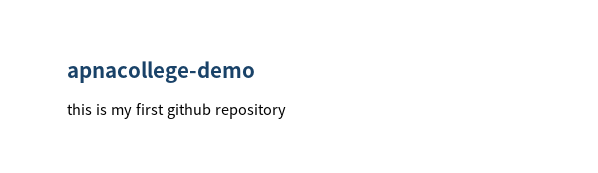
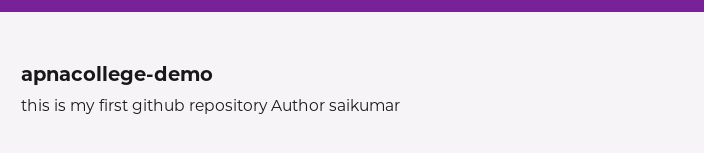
- this is my first github repository
+ this is my first github repository Author saikumar

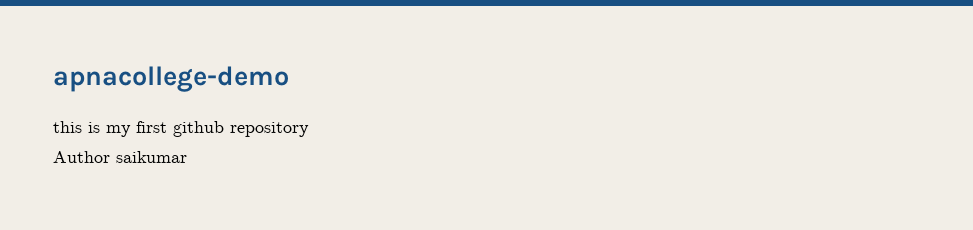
- this is my first github repository Author saikumar
+ this is my first github repository
+ Author saikumar

